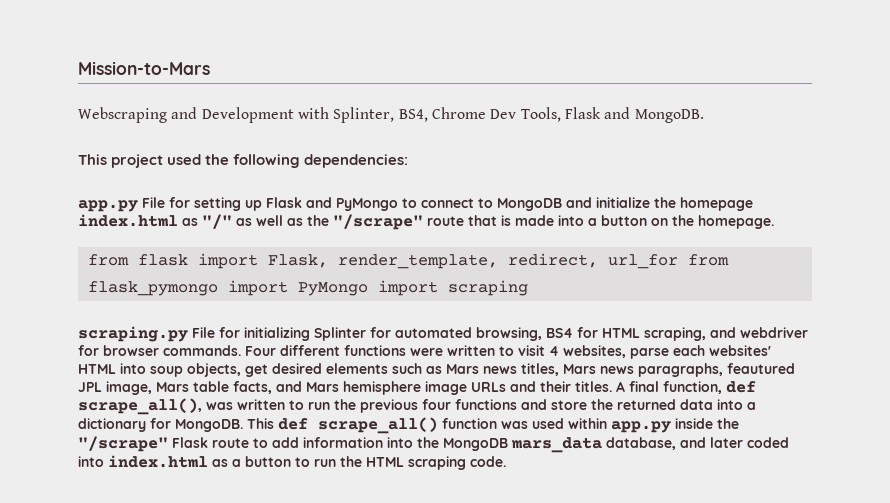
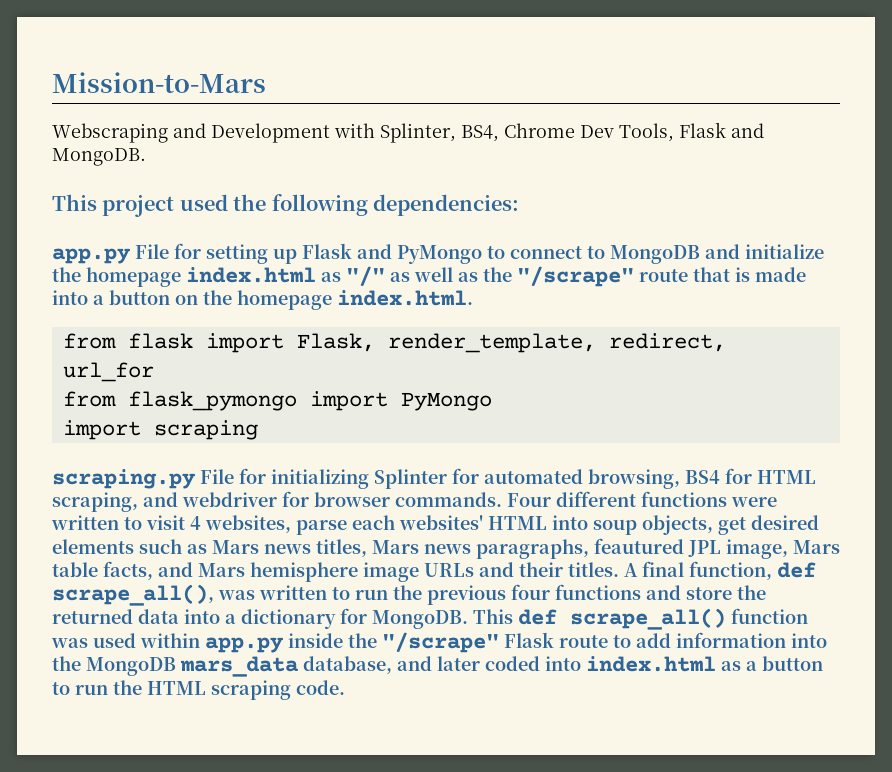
- app.py File for setting up Flask and PyMongo to connect to MongoDB and initialize the homepage index.html as "/" as well as the "/scrape" route that is made into a button on the homepage.
+ app.py File for setting up Flask and PyMongo to connect to MongoDB and initialize the homepage index.html as "/" as well as the "/scrape" route that is made into a button on the homepage index.html.
- from flask import Flask, render_template, redirect, url_for from flask_pymongo import PyMongo import scraping
+ from flask import Flask, render_template, redirect, url_for
+ from flask_pymongo import PyMongo
+ import scraping

